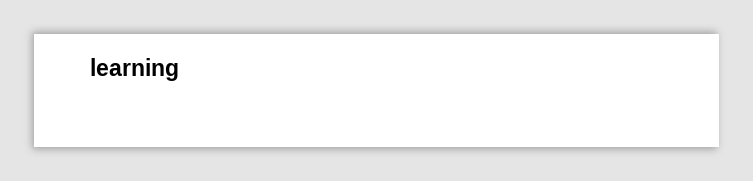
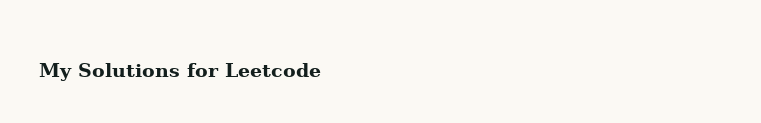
- learning
+ My Solutions for Leetcode

